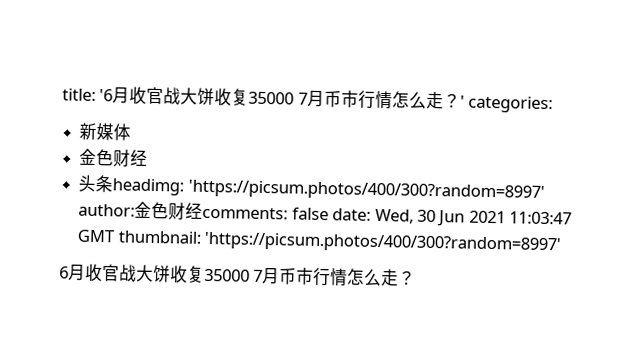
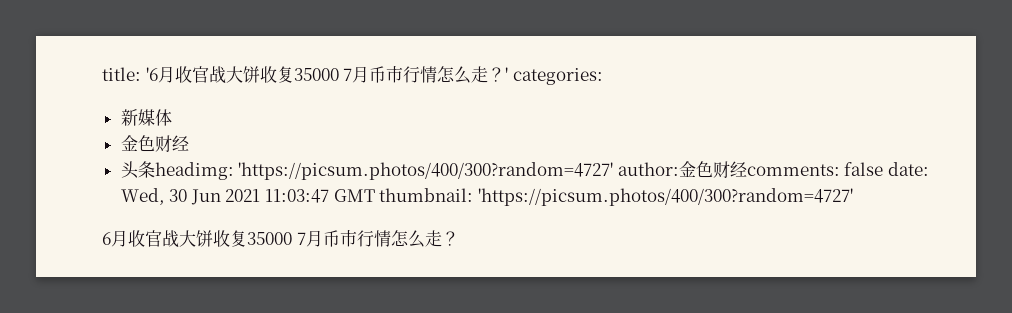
- 头条headimg: 'https://picsum.photos/400/300?random=8997' author:金色财经comments: false date: Wed, 30 Jun 2021 11:03:47 GMT thumbnail: 'https://picsum.photos/400/300?random=8997'
+ 头条headimg: 'https://picsum.photos/400/300?random=4727' author:金色财经comments: false date: Wed, 30 Jun 2021 11:03:47 GMT thumbnail: 'https://picsum.photos/400/300?random=4727'

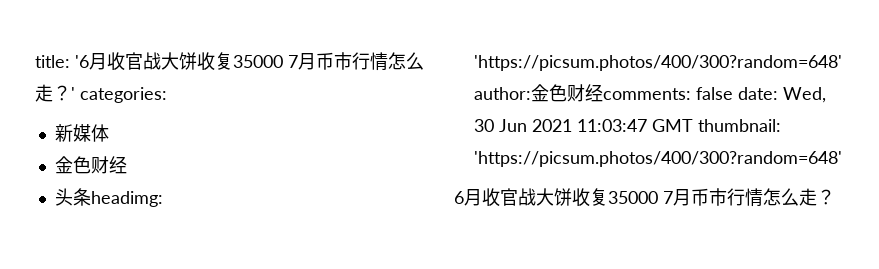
- 头条headimg: 'https://picsum.photos/400/300?random=4727' author:金色财经comments: false date: Wed, 30 Jun 2021 11:03:47 GMT thumbnail: 'https://picsum.photos/400/300?random=4727'
+ 头条headimg: 'https://picsum.photos/400/300?random=648' author:金色财经comments: false date: Wed, 30 Jun 2021 11:03:47 GMT thumbnail: 'https://picsum.photos/400/300?random=648'

